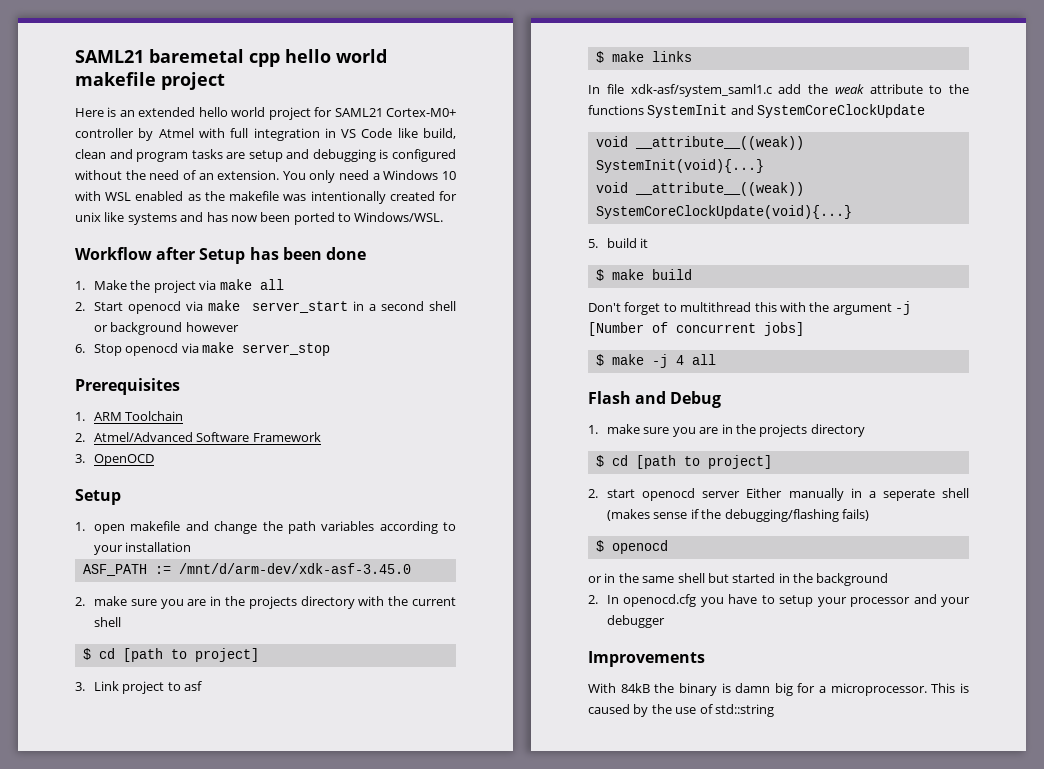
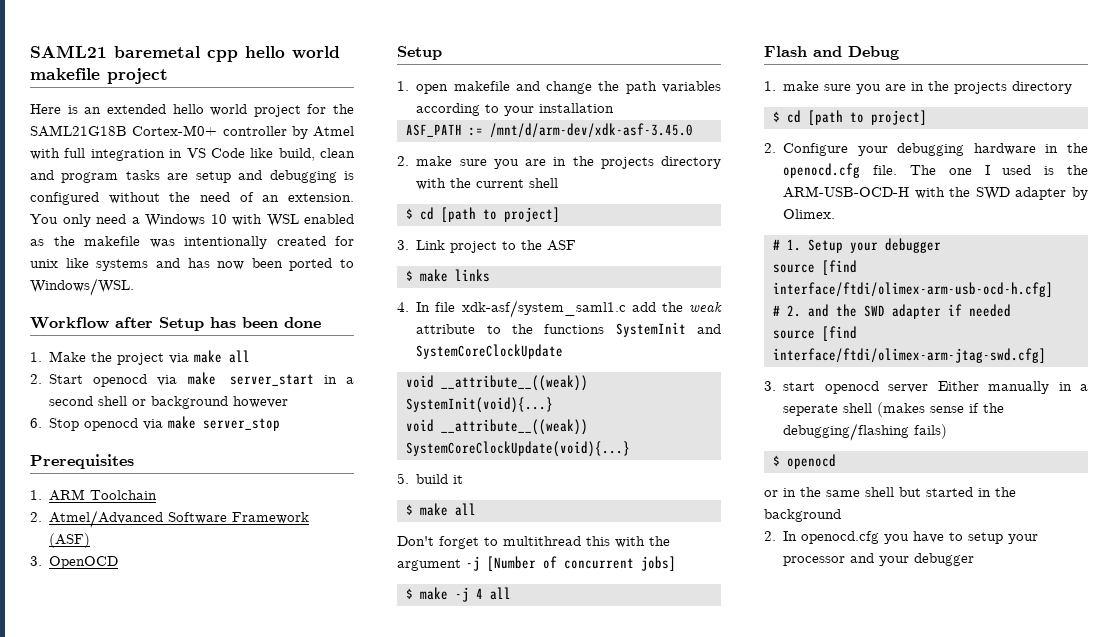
- Here is an extended hello world project for SAML21 Cortex-M0+ controller by Atmel with full integration in VS Code like build, clean and program tasks are setup and debugging is configured without the need of an extension.
+ Here is an extended hello world project for the SAML21G18B Cortex-M0+ controller by Atmel with full integration in VS Code like build, clean and program tasks are setup and debugging is configured without the need of an extension.
- 2. Atmel/Advanced Software Framework
+ 2. Atmel/Advanced Software Framework (ASF)
- 3. Link project to asf
+ 3. Link project to the ASF
- In file xdk-asf/system_saml1.c add the weak attribute to the functions SystemInit and SystemCoreClockUpdate
+ 4. In file xdk-asf/system_saml1.c add the weak attribute to the functions SystemInit and SystemCoreClockUpdate
- $ make build
+ $ make all
- 2. start openocd server Either manually in a seperate shell (makes sense if the debugging/flashing fails)
+ 2. Configure your debugging hardware in the openocd.cfg file. The one I used is the ARM-USB-OCD-H with the SWD adapter by Olimex.
+ # 1. Setup your debugger
+ source [find interface/ftdi/olimex-arm-usb-ocd-h.cfg]
+ # 2. and the SWD adapter if needed
+ source [find interface/ftdi/olimex-arm-jtag-swd.cfg]
+ 3. start openocd server Either manually in a seperate shell (makes sense if the debugging/flashing fails)
- Improvements
- With 84kB the binary is damn big for a microprocessor. This is caused by the use of std::string

